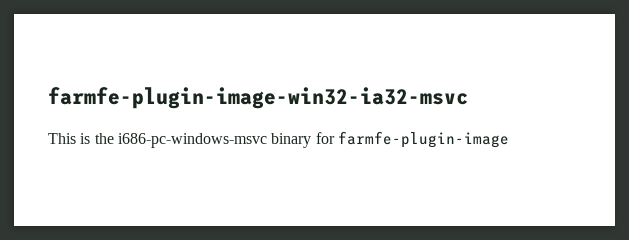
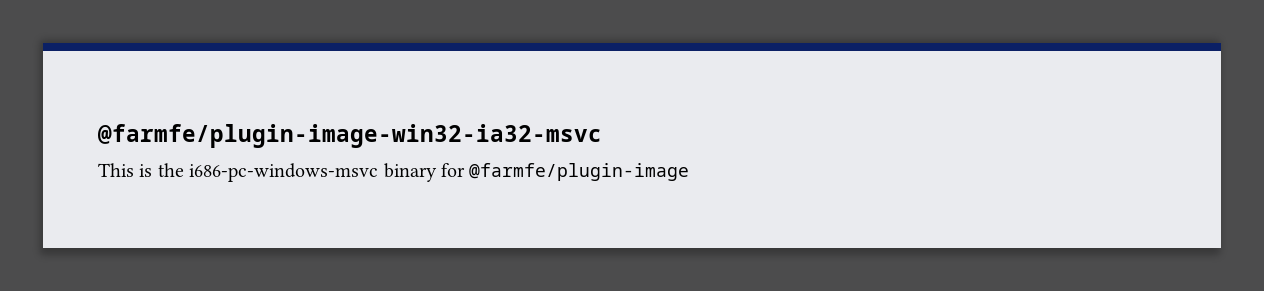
- farmfe-plugin-image-win32-ia32-msvc
+ @farmfe/plugin-image-win32-ia32-msvc
- This is the i686-pc-windows-msvc binary for farmfe-plugin-image
+ This is the i686-pc-windows-msvc binary for @farmfe/plugin-image

